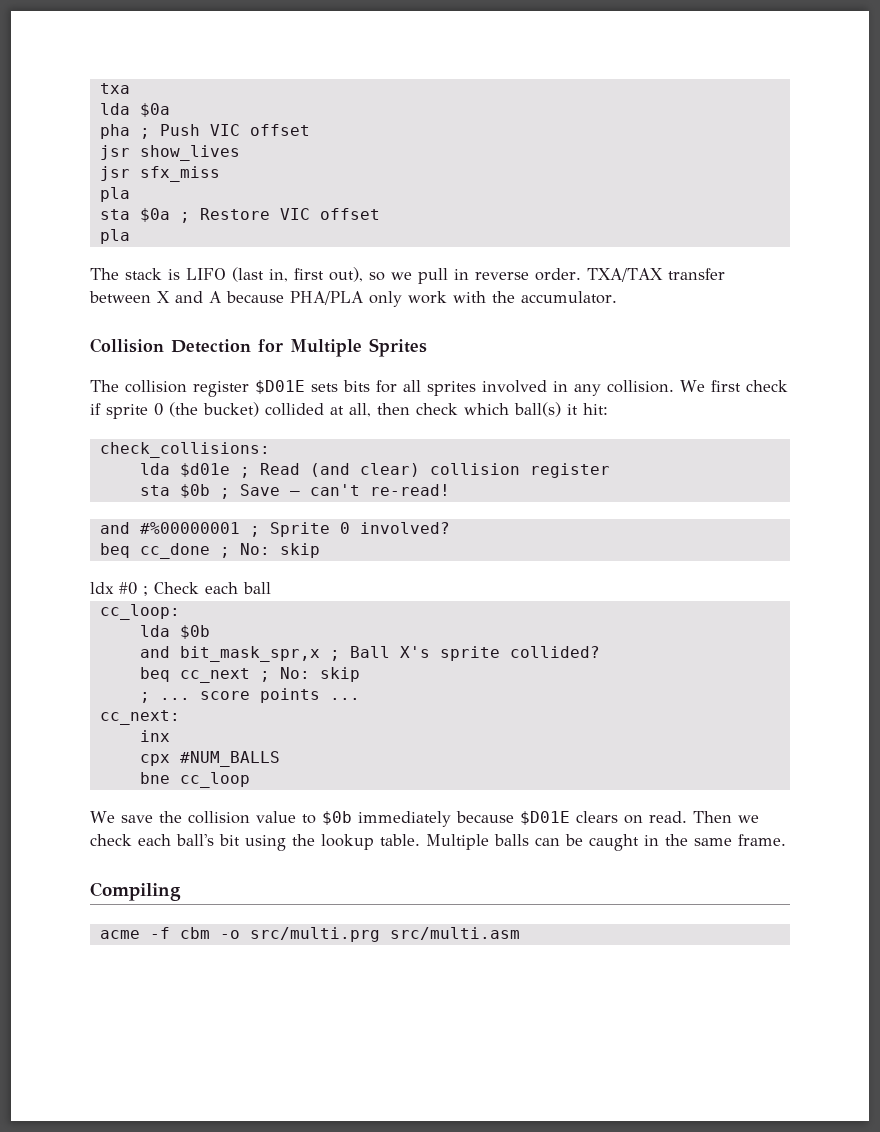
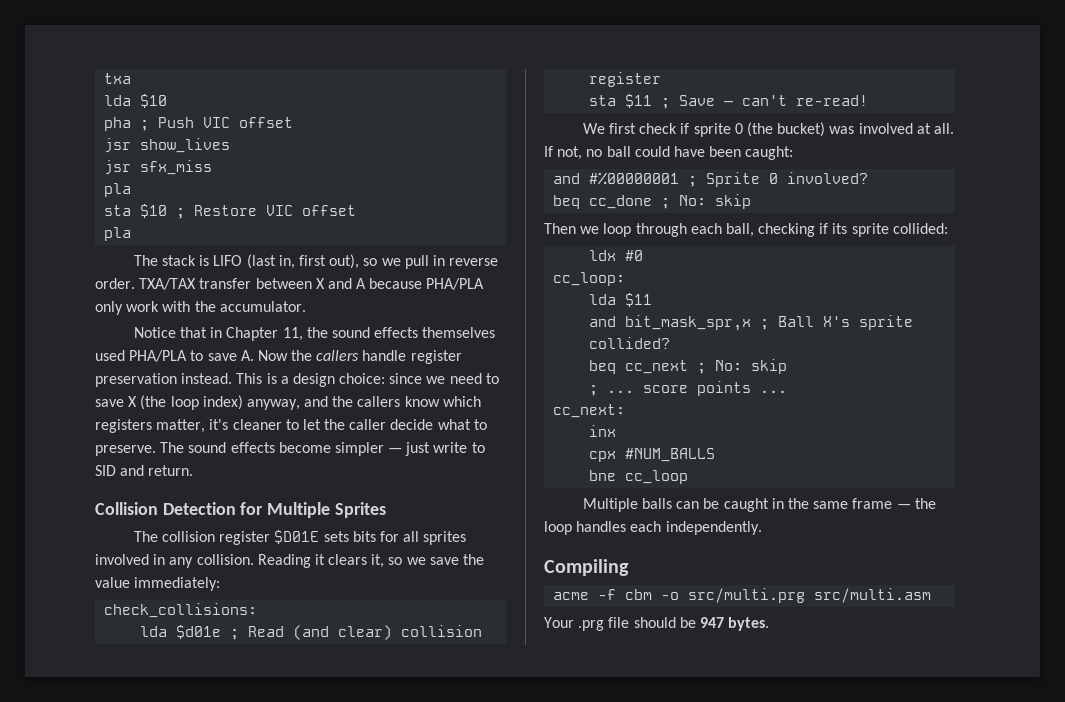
- lda $0a
+ lda $10
- sta $0a ; Restore VIC offset
+ sta $10 ; Restore VIC offset
+ Notice that in Chapter 11, the sound effects themselves used PHA/PLA to save A. Now the callers handle register preservation instead. This is a design choice: since we need to save X (the loop index) anyway, and the callers know which registers matter, it's cleaner to let the caller decide what to preserve. The sound effects become simpler — just write to SID and return.
- We first check if sprite 0 (the bucket) collided at all, then check which ball(s) it hit:
+ Reading it clears it, so we save the value immediately:
- sta $0b ; Save — can't re-read!
+ sta $11 ; Save — can't re-read!
+ We first check if sprite 0 (the bucket) was involved at all. If not, no ball could have been caught:
- ldx #0 ; Check each ball
+ Then we loop through each ball, checking if its sprite collided:
+ ldx #0
- lda $0b
+ lda $11
- We save the collision value to $0b immediately because $D01E clears on read. Then we check each ball's bit using the lookup table. Multiple balls can be caught in the same frame.
+ Multiple balls can be caught in the same frame — the loop handles each independently.
+ Your .prg file should be 947 bytes.

